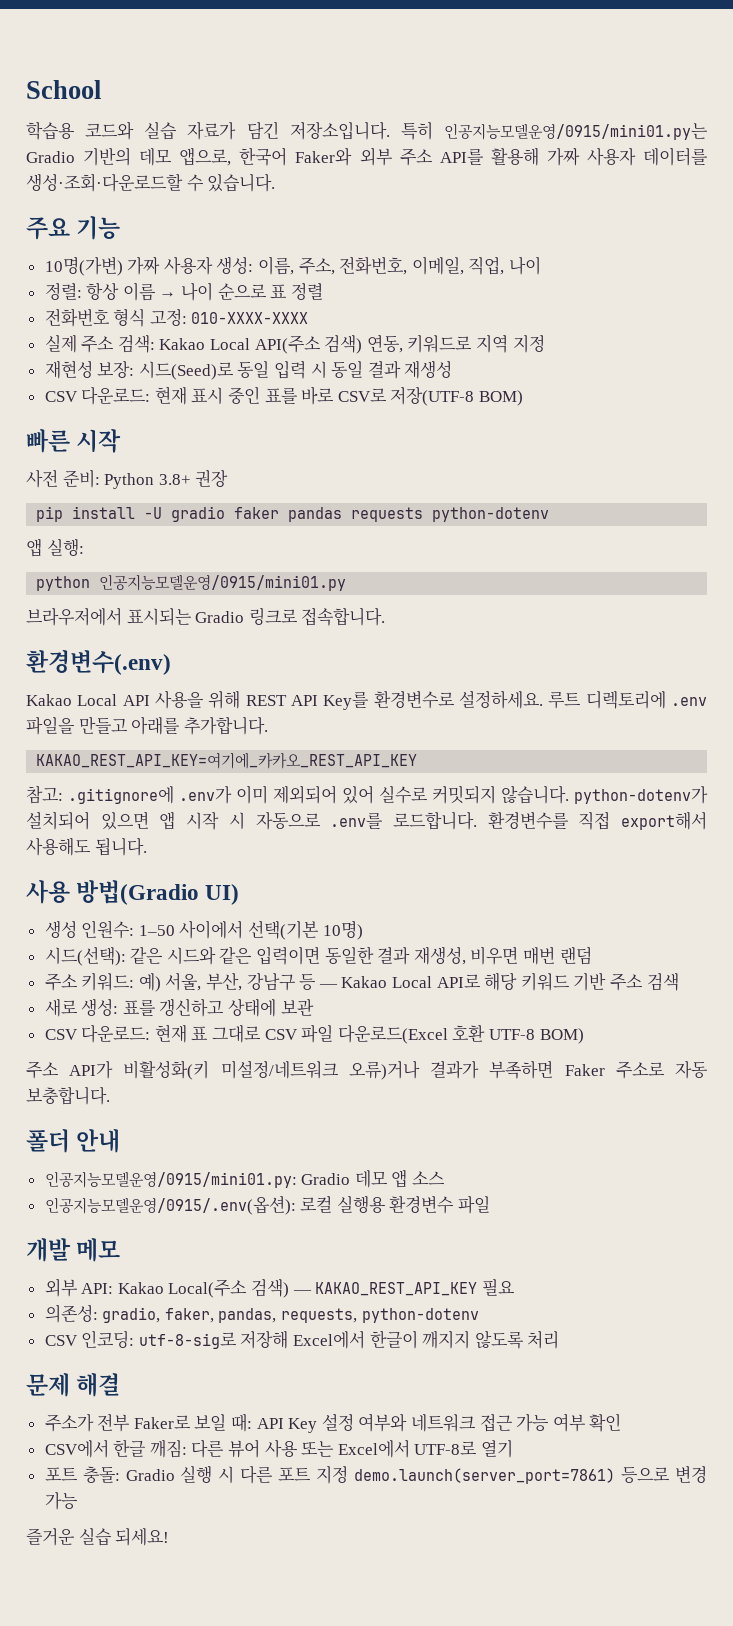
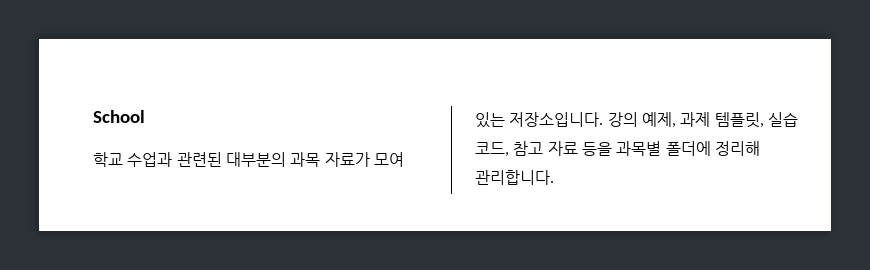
- 학습용 코드와 실습 자료가 담긴 저장소입니다. 특히 인공지능모델운영/0915/mini01.py는 Gradio 기반의 데모 앱으로, 한국어 Faker와 외부 주소 API를 활용해 가짜 사용자 데이터를 생성·조회·다운로드할 수 있습니다.
- 주요 기능
- 10명(가변) 가짜 사용자 생성: 이름, 주소, 전화번호, 이메일, 직업, 나이
- 정렬: 항상 이름 → 나이 순으로 표 정렬
- 전화번호 형식 고정: 010-XXXX-XXXX
- 실제 주소 검색: Kakao Local API(주소 검색) 연동, 키워드로 지역 지정
- 재현성 보장: 시드(Seed)로 동일 입력 시 동일 결과 재생성
- CSV 다운로드: 현재 표시 중인 표를 바로 CSV로 저장(UTF-8 BOM)
- 빠른 시작
- 사전 준비: Python 3.8+ 권장
- pip install -U gradio faker pandas requests python-dotenv
- 앱 실행:
- python 인공지능모델운영/0915/mini01.py
- 브라우저에서 표시되는 Gradio 링크로 접속합니다.
- 환경변수(.env)
- Kakao Local API 사용을 위해 REST API Key를 환경변수로 설정하세요. 루트 디렉토리에 .env 파일을 만들고 아래를 추가합니다.
- KAKAO_REST_API_KEY=여기에_카카오_REST_API_KEY
- 참고: .gitignore에 .env가 이미 제외되어 있어 실수로 커밋되지 않습니다. python-dotenv가 설치되어 있으면 앱 시작 시 자동으로 .env를 로드합니다. 환경변수를 직접 export해서 사용해도 됩니다.
- 사용 방법(Gradio UI)
- 생성 인원수: 1–50 사이에서 선택(기본 10명)
- 시드(선택): 같은 시드와 같은 입력이면 동일한 결과 재생성, 비우면 매번 랜덤
- 주소 키워드: 예) 서울, 부산, 강남구 등 — Kakao Local API로 해당 키워드 기반 주소 검색
- 새로 생성: 표를 갱신하고 상태에 보관
- CSV 다운로드: 현재 표 그대로 CSV 파일 다운로드(Excel 호환 UTF-8 BOM)
- 주소 API가 비활성화(키 미설정/네트워크 오류)거나 결과가 부족하면 Faker 주소로 자동 보충합니다.
- 폴더 안내
- 인공지능모델운영/0915/mini01.py: Gradio 데모 앱 소스
- 인공지능모델운영/0915/.env(옵션): 로컬 실행용 환경변수 파일
- 개발 메모
- 외부 API: Kakao Local(주소 검색) — KAKAO_REST_API_KEY 필요
- 의존성: gradio, faker, pandas, requests, python-dotenv
- CSV 인코딩: utf-8-sig로 저장해 Excel에서 한글이 깨지지 않도록 처리
- 문제 해결
- 주소가 전부 Faker로 보일 때: API Key 설정 여부와 네트워크 접근 가능 여부 확인
- CSV에서 한글 깨짐: 다른 뷰어 사용 또는 Excel에서 UTF-8로 열기
- 포트 충돌: Gradio 실행 시 다른 포트 지정 demo.launch(server_port=7861) 등으로 변경 가능
- 즐거운 실습 되세요!
+ 학교 수업과 관련된 대부분의 과목 자료가 모여 있는 저장소입니다. 강의 예제, 과제 템플릿, 실습 코드, 참고 자료 등을 과목별 폴더에 정리해 관리합니다.

